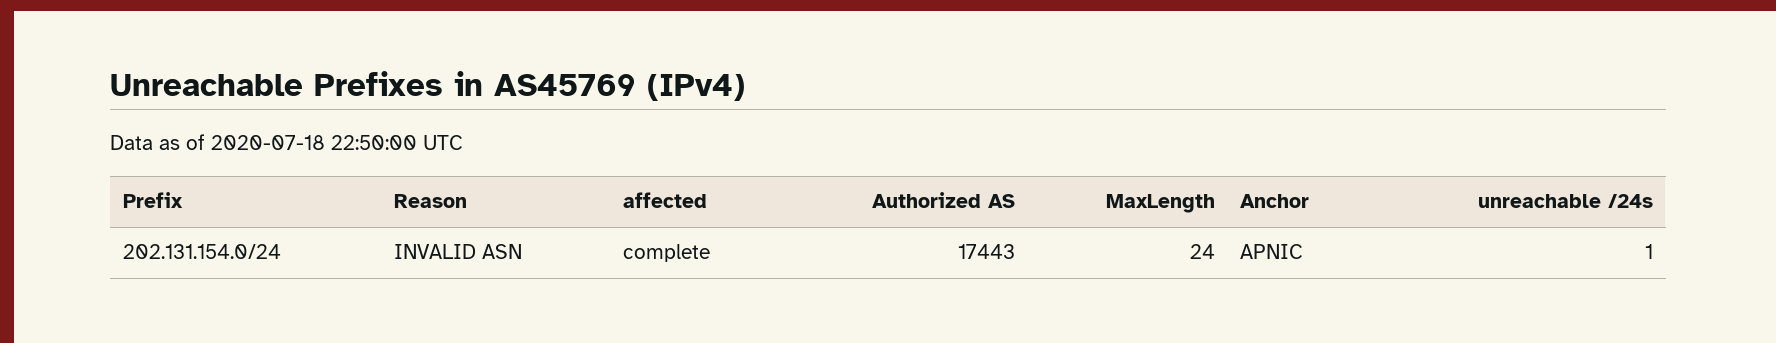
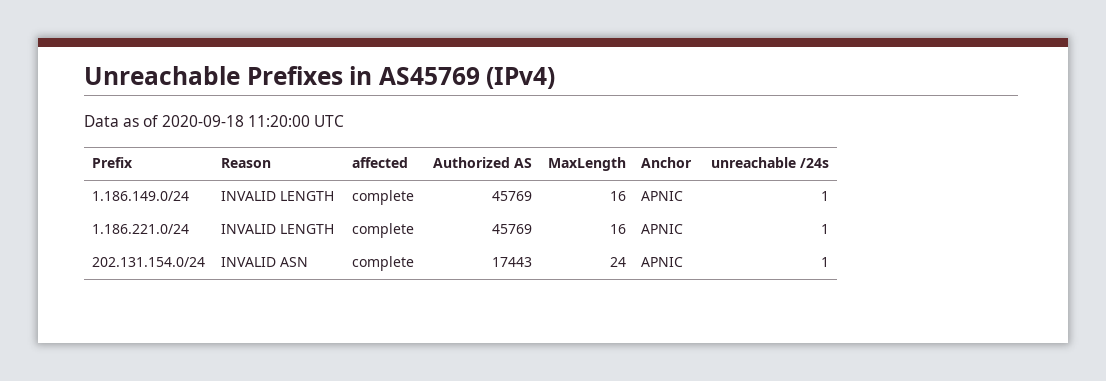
- Data as of 2020-07-18 22:50:00 UTC
+ Data as of 2020-09-18 11:20:00 UTC
+ 1.186.149.0/24 | INVALID LENGTH | complete | 45769 | 16 | APNIC | 1
+ 1.186.221.0/24 | INVALID LENGTH | complete | 45769 | 16 | APNIC | 1

